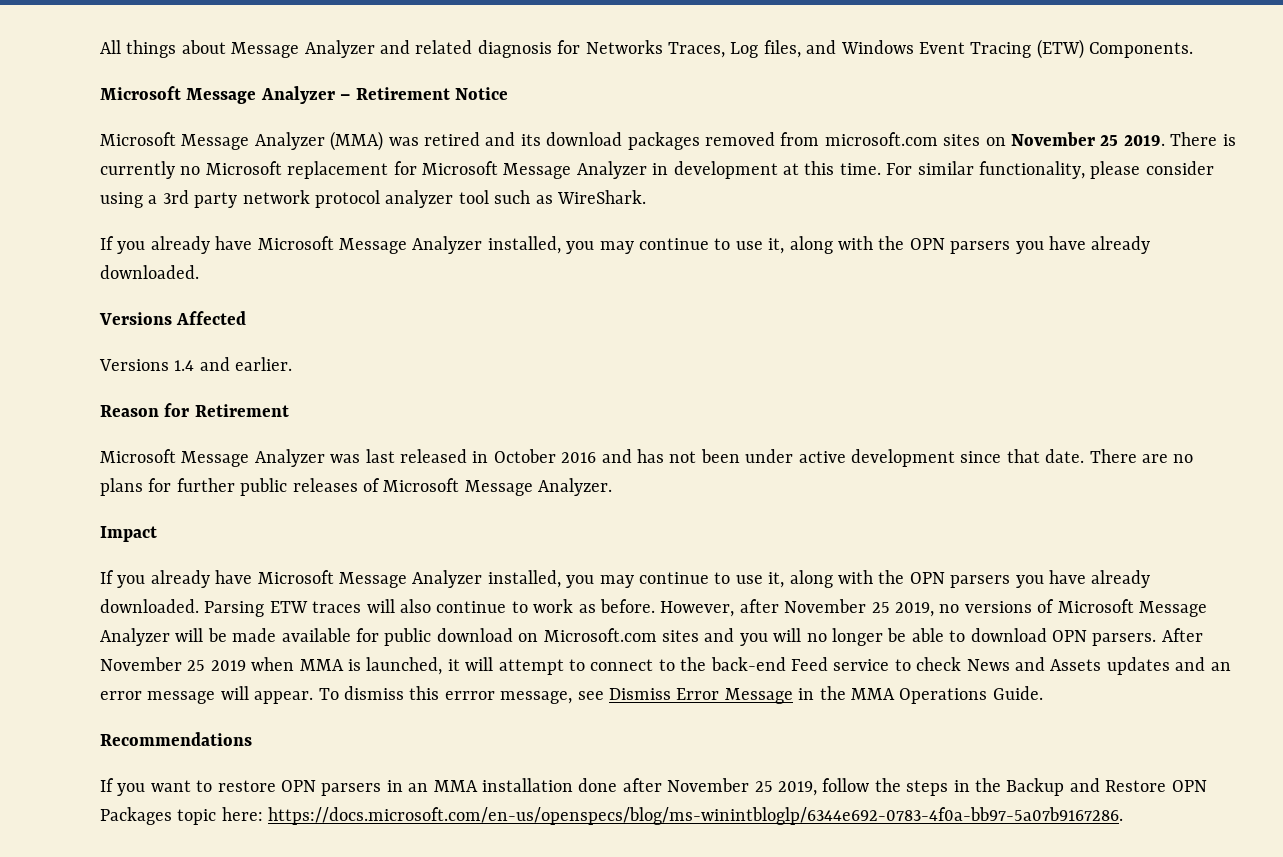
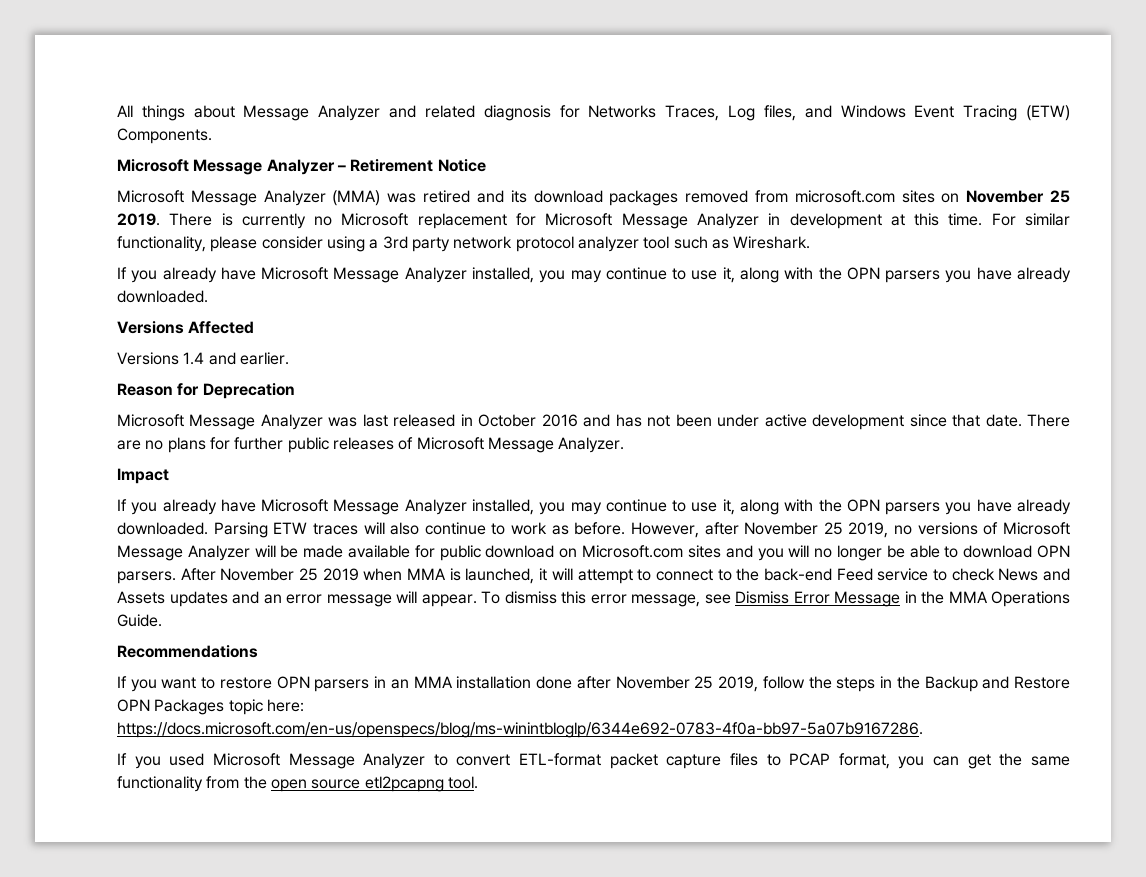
- For similar functionality, please consider using a 3rd party network protocol analyzer tool such as WireShark.
+ For similar functionality, please consider using a 3rd party network protocol analyzer tool such as Wireshark.
- Reason for Retirement
+ Reason for Deprecation
- To dismiss this errror message, see Dismiss Error Message in the MMA Operations Guide.
+ To dismiss this error message, see Dismiss Error Message in the MMA Operations Guide.
+ If you used Microsoft Message Analyzer to convert ETL-format packet capture files to PCAP format, you can get the same functionality from the open source etl2pcapng tool.

